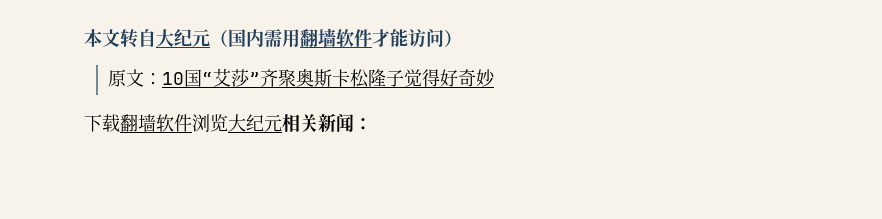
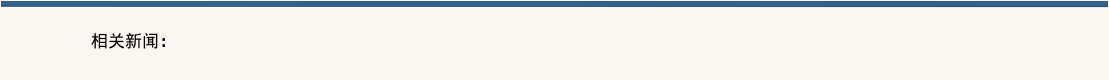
- 本文转自大纪元（国内需用翻墙软件才能访问）
- 原文：10国“艾莎”齐聚奥斯卡松隆子觉得好奇妙
- 下载翻墙软件浏览大纪元相关新闻：
+ 相关新闻：

